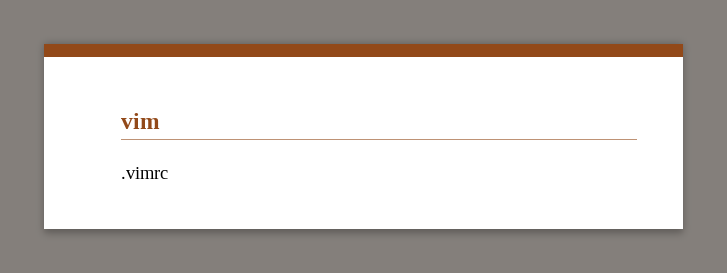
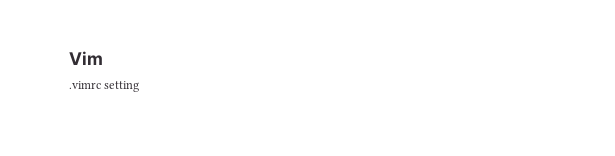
- vim
+ Vim
- .vimrc
+ .vimrc setting

